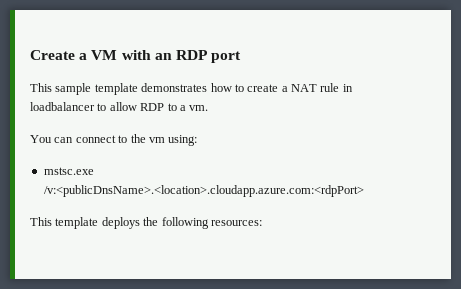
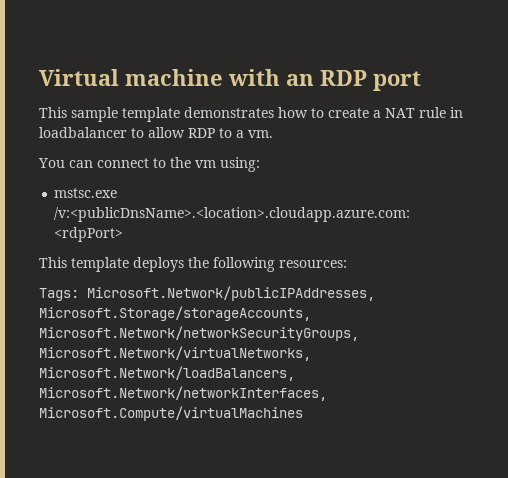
- Create a VM with an RDP port
+ Virtual machine with an RDP port
+ Tags: Microsoft.Network/publicIPAddresses, Microsoft.Storage/storageAccounts, Microsoft.Network/networkSecurityGroups, Microsoft.Network/virtualNetworks, Microsoft.Network/loadBalancers, Microsoft.Network/networkInterfaces, Microsoft.Compute/virtualMachines

